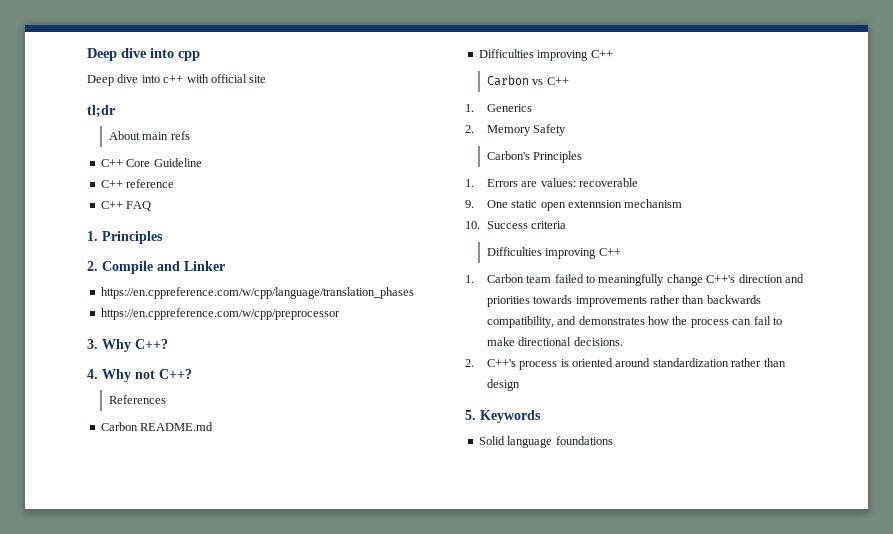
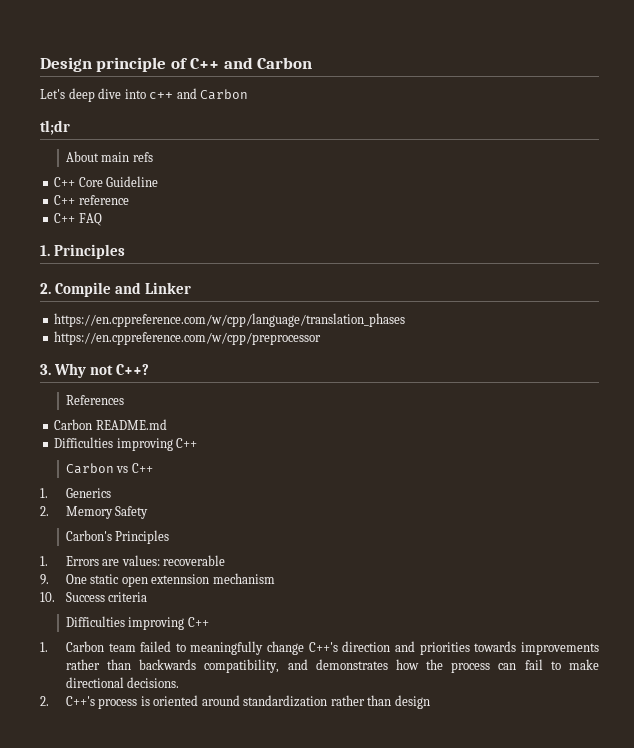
- Deep dive into cpp
- Deep dive into c++ with official site
+ Design principle of C++ and Carbon
+ Let's deep dive into c++ and Carbon
- 3. Why C++?
- 4. Why not C++?
+ 3. Why not C++?
- 5. Keywords
- Solid language foundations

